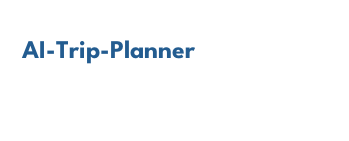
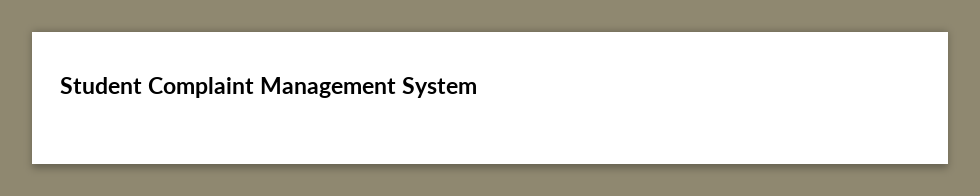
- AI-Trip-Planner
+ Student Complaint Management System

